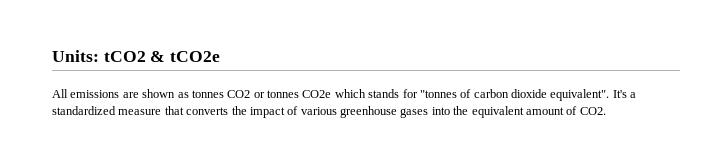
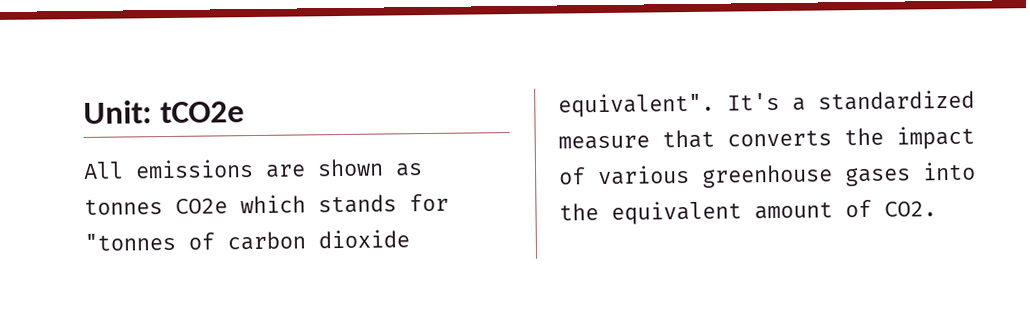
- Units: tCO2 & tCO2e
+ Unit: tCO2e
- All emissions are shown as tonnes CO2 or tonnes CO2e which stands for "tonnes of carbon dioxide equivalent".
+ All emissions are shown as tonnes CO2e which stands for "tonnes of carbon dioxide equivalent".

